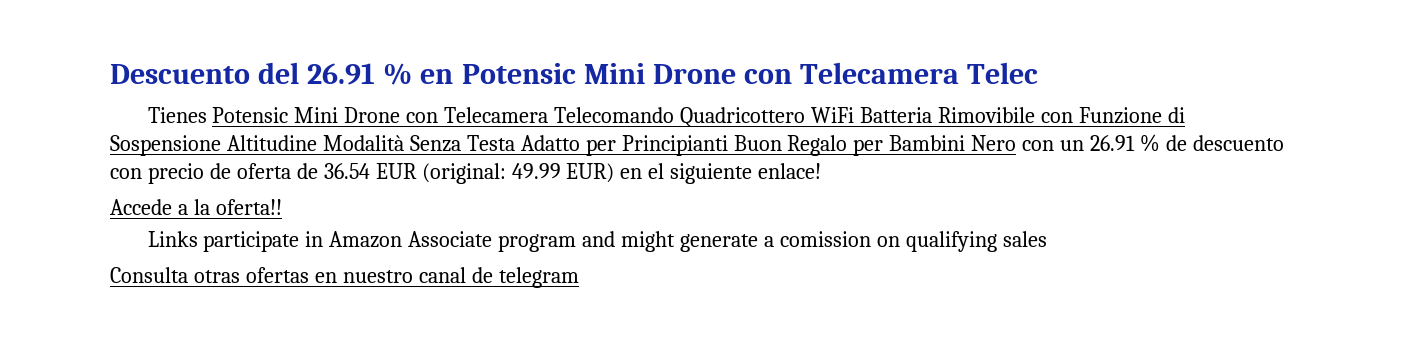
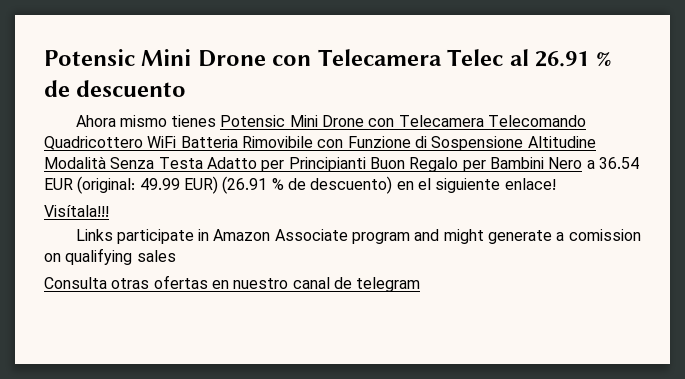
- Descuento del 26.91 % en Potensic Mini Drone con Telecamera Telec
- Tienes Potensic Mini Drone con Telecamera Telecomando Quadricottero WiFi Batteria Rimovibile con Funzione di Sospensione Altitudine Modalità Senza Testa Adatto per Principianti Buon Regalo per Bambini Nero con un 26.91 % de descuento con precio de oferta de 36.54 EUR (original: 49.99 EUR) en el siguiente enlace!
+ Potensic Mini Drone con Telecamera Telec al 26.91 % de descuento
+ Ahora mismo tienes Potensic Mini Drone con Telecamera Telecomando Quadricottero WiFi Batteria Rimovibile con Funzione di Sospensione Altitudine Modalità Senza Testa Adatto per Principianti Buon Regalo per Bambini Nero a 36.54 EUR (original: 49.99 EUR) (26.91 % de descuento) en el siguiente enlace!
- Accede a la oferta!!
+ Visítala!!!

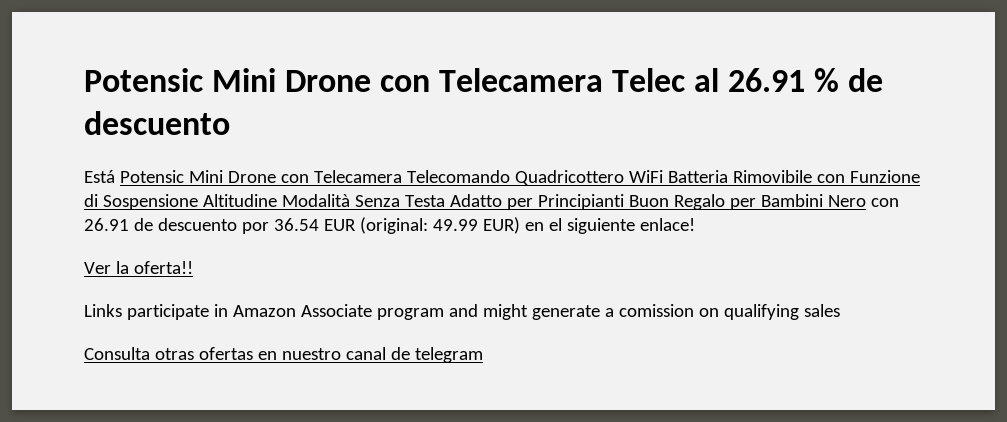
- Ahora mismo tienes Potensic Mini Drone con Telecamera Telecomando Quadricottero WiFi Batteria Rimovibile con Funzione di Sospensione Altitudine Modalità Senza Testa Adatto per Principianti Buon Regalo per Bambini Nero a 36.54 EUR (original: 49.99 EUR) (26.91 % de descuento) en el siguiente enlace!
+ Está Potensic Mini Drone con Telecamera Telecomando Quadricottero WiFi Batteria Rimovibile con Funzione di Sospensione Altitudine Modalità Senza Testa Adatto per Principianti Buon Regalo per Bambini Nero con 26.91 de descuento por 36.54 EUR (original: 49.99 EUR) en el siguiente enlace!
- Visítala!!!
+ Ver la oferta!!

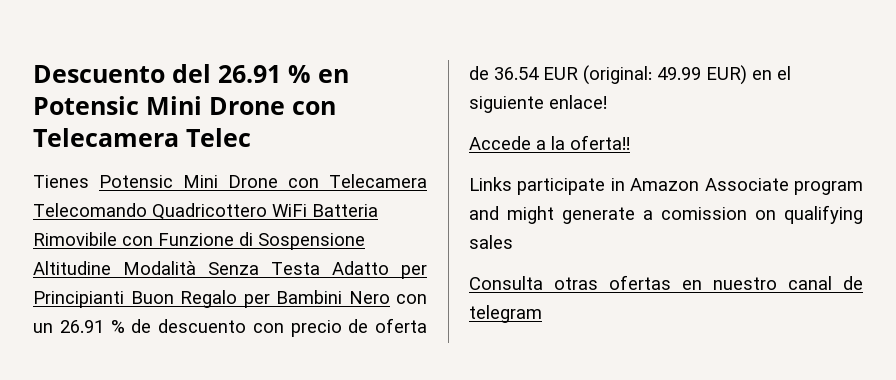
- Potensic Mini Drone con Telecamera Telec al 26.91 % de descuento
- Está Potensic Mini Drone con Telecamera Telecomando Quadricottero WiFi Batteria Rimovibile con Funzione di Sospensione Altitudine Modalità Senza Testa Adatto per Principianti Buon Regalo per Bambini Nero con 26.91 de descuento por 36.54 EUR (original: 49.99 EUR) en el siguiente enlace!
+ Descuento del 26.91 % en Potensic Mini Drone con Telecamera Telec
+ Tienes Potensic Mini Drone con Telecamera Telecomando Quadricottero WiFi Batteria Rimovibile con Funzione di Sospensione Altitudine Modalità Senza Testa Adatto per Principianti Buon Regalo per Bambini Nero con un 26.91 % de descuento con precio de oferta de 36.54 EUR (original: 49.99 EUR) en el siguiente enlace!
- Ver la oferta!!
+ Accede a la oferta!!

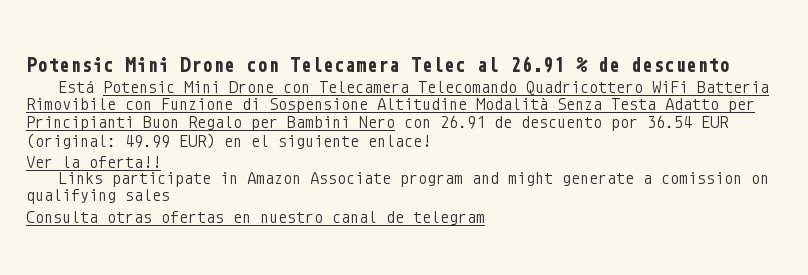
- Descuento del 26.91 % en Potensic Mini Drone con Telecamera Telec
- Tienes Potensic Mini Drone con Telecamera Telecomando Quadricottero WiFi Batteria Rimovibile con Funzione di Sospensione Altitudine Modalità Senza Testa Adatto per Principianti Buon Regalo per Bambini Nero con un 26.91 % de descuento con precio de oferta de 36.54 EUR (original: 49.99 EUR) en el siguiente enlace!
+ Potensic Mini Drone con Telecamera Telec al 26.91 % de descuento
+ Está Potensic Mini Drone con Telecamera Telecomando Quadricottero WiFi Batteria Rimovibile con Funzione di Sospensione Altitudine Modalità Senza Testa Adatto per Principianti Buon Regalo per Bambini Nero con 26.91 de descuento por 36.54 EUR (original: 49.99 EUR) en el siguiente enlace!
- Accede a la oferta!!
+ Ver la oferta!!

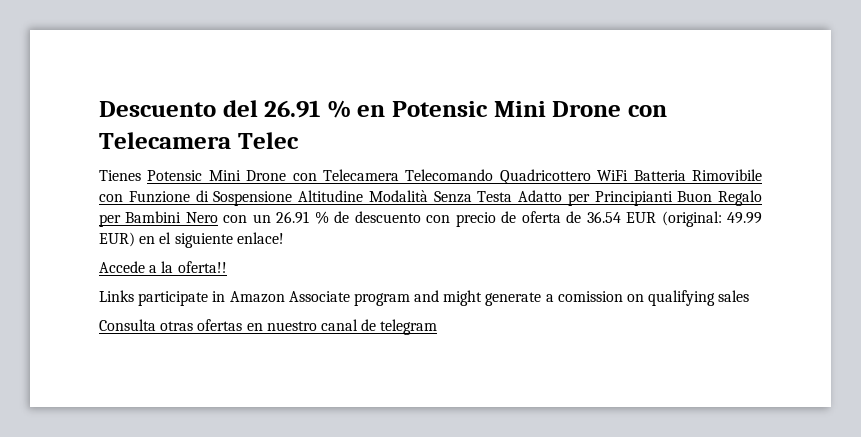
- Potensic Mini Drone con Telecamera Telec al 26.91 % de descuento
- Está Potensic Mini Drone con Telecamera Telecomando Quadricottero WiFi Batteria Rimovibile con Funzione di Sospensione Altitudine Modalità Senza Testa Adatto per Principianti Buon Regalo per Bambini Nero con 26.91 de descuento por 36.54 EUR (original: 49.99 EUR) en el siguiente enlace!
+ Descuento del 26.91 % en Potensic Mini Drone con Telecamera Telec
+ Tienes Potensic Mini Drone con Telecamera Telecomando Quadricottero WiFi Batteria Rimovibile con Funzione di Sospensione Altitudine Modalità Senza Testa Adatto per Principianti Buon Regalo per Bambini Nero con un 26.91 % de descuento con precio de oferta de 36.54 EUR (original: 49.99 EUR) en el siguiente enlace!
- Ver la oferta!!
+ Accede a la oferta!!

